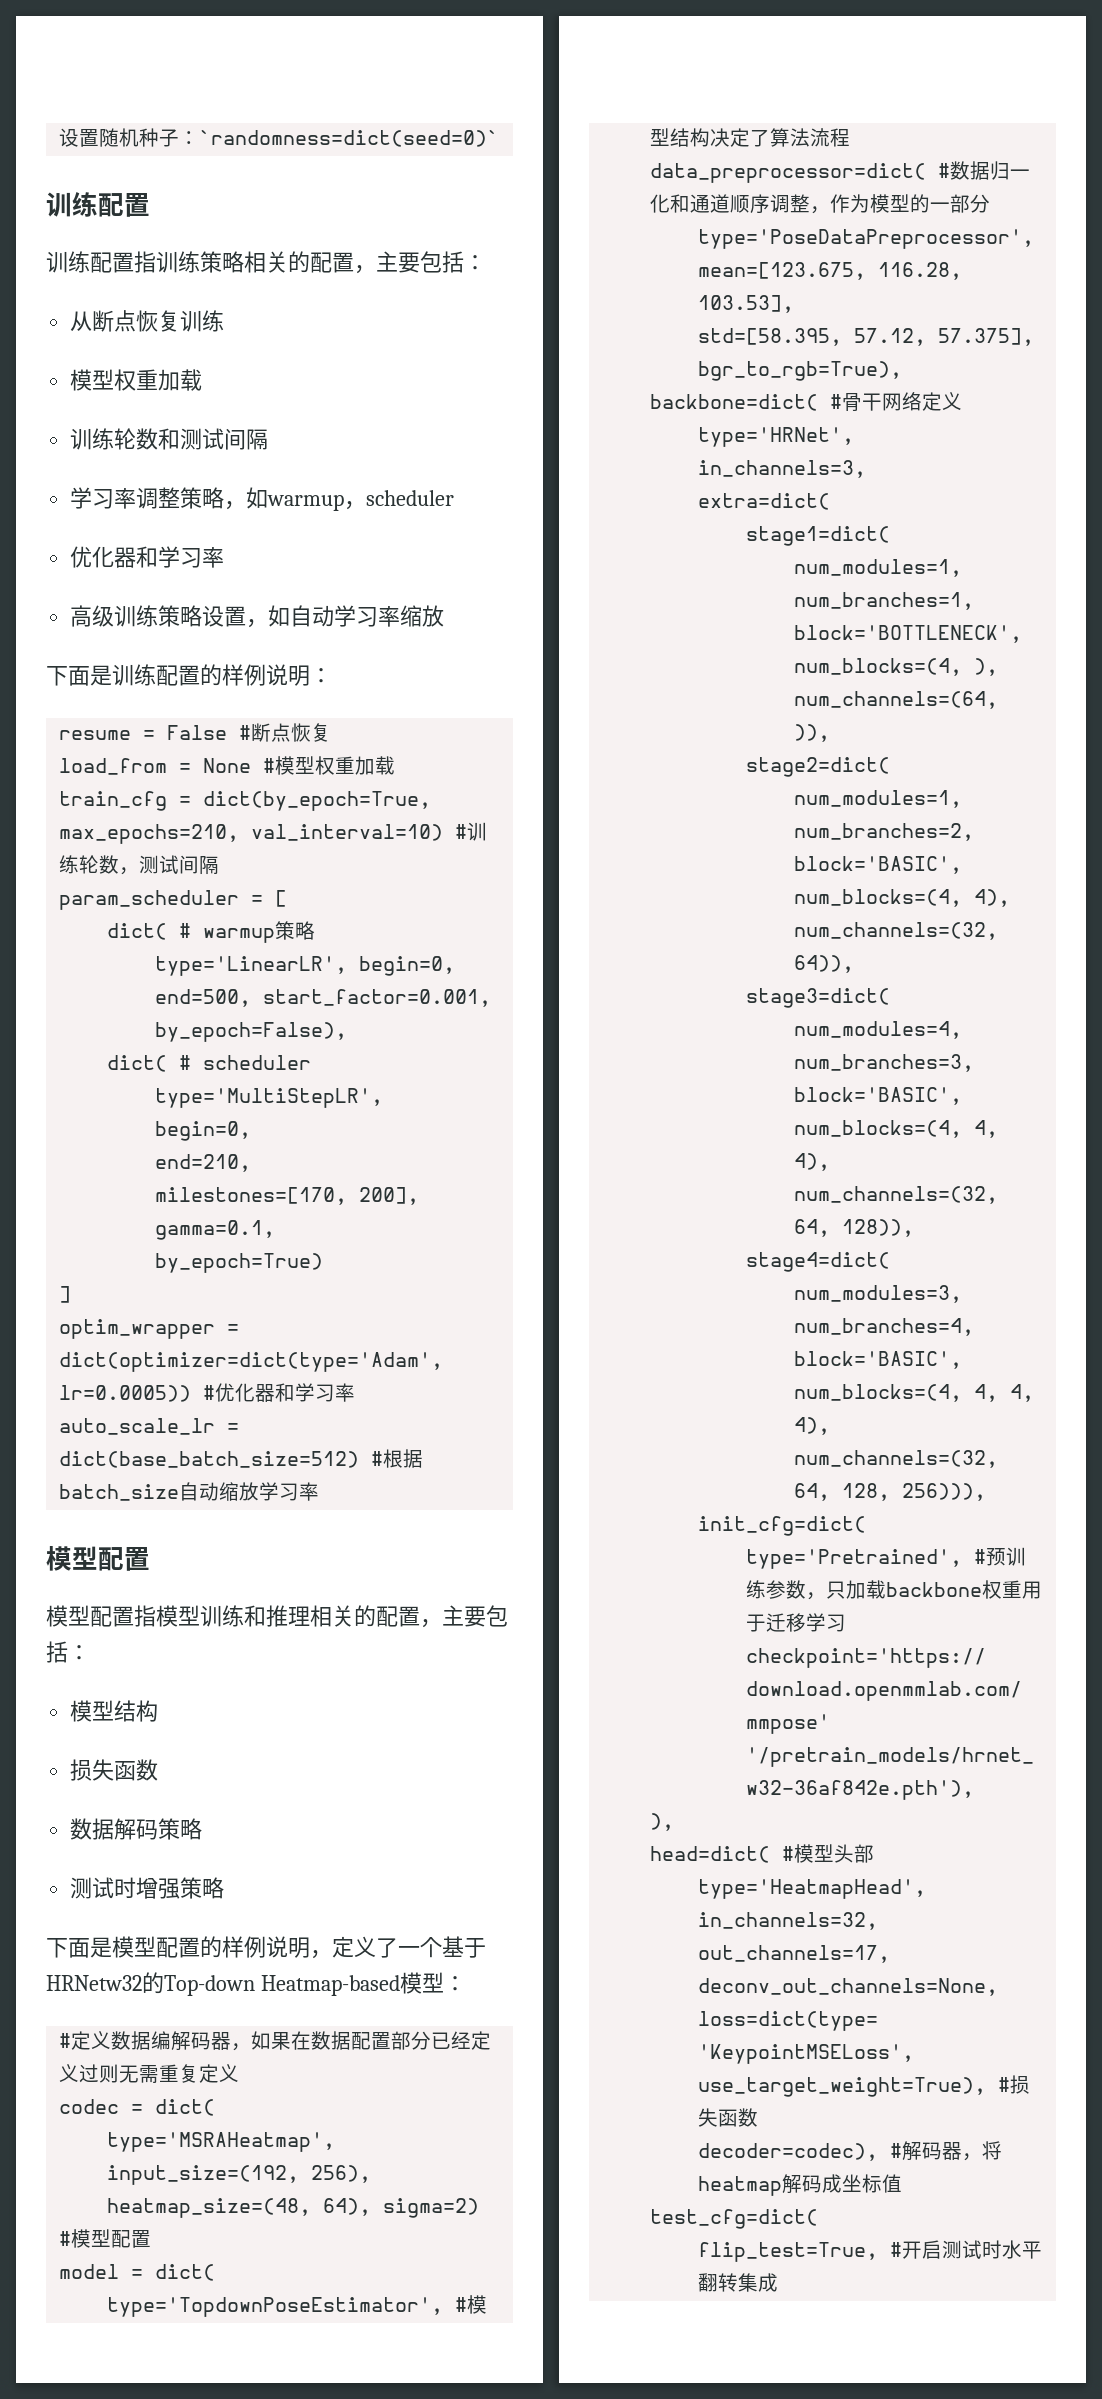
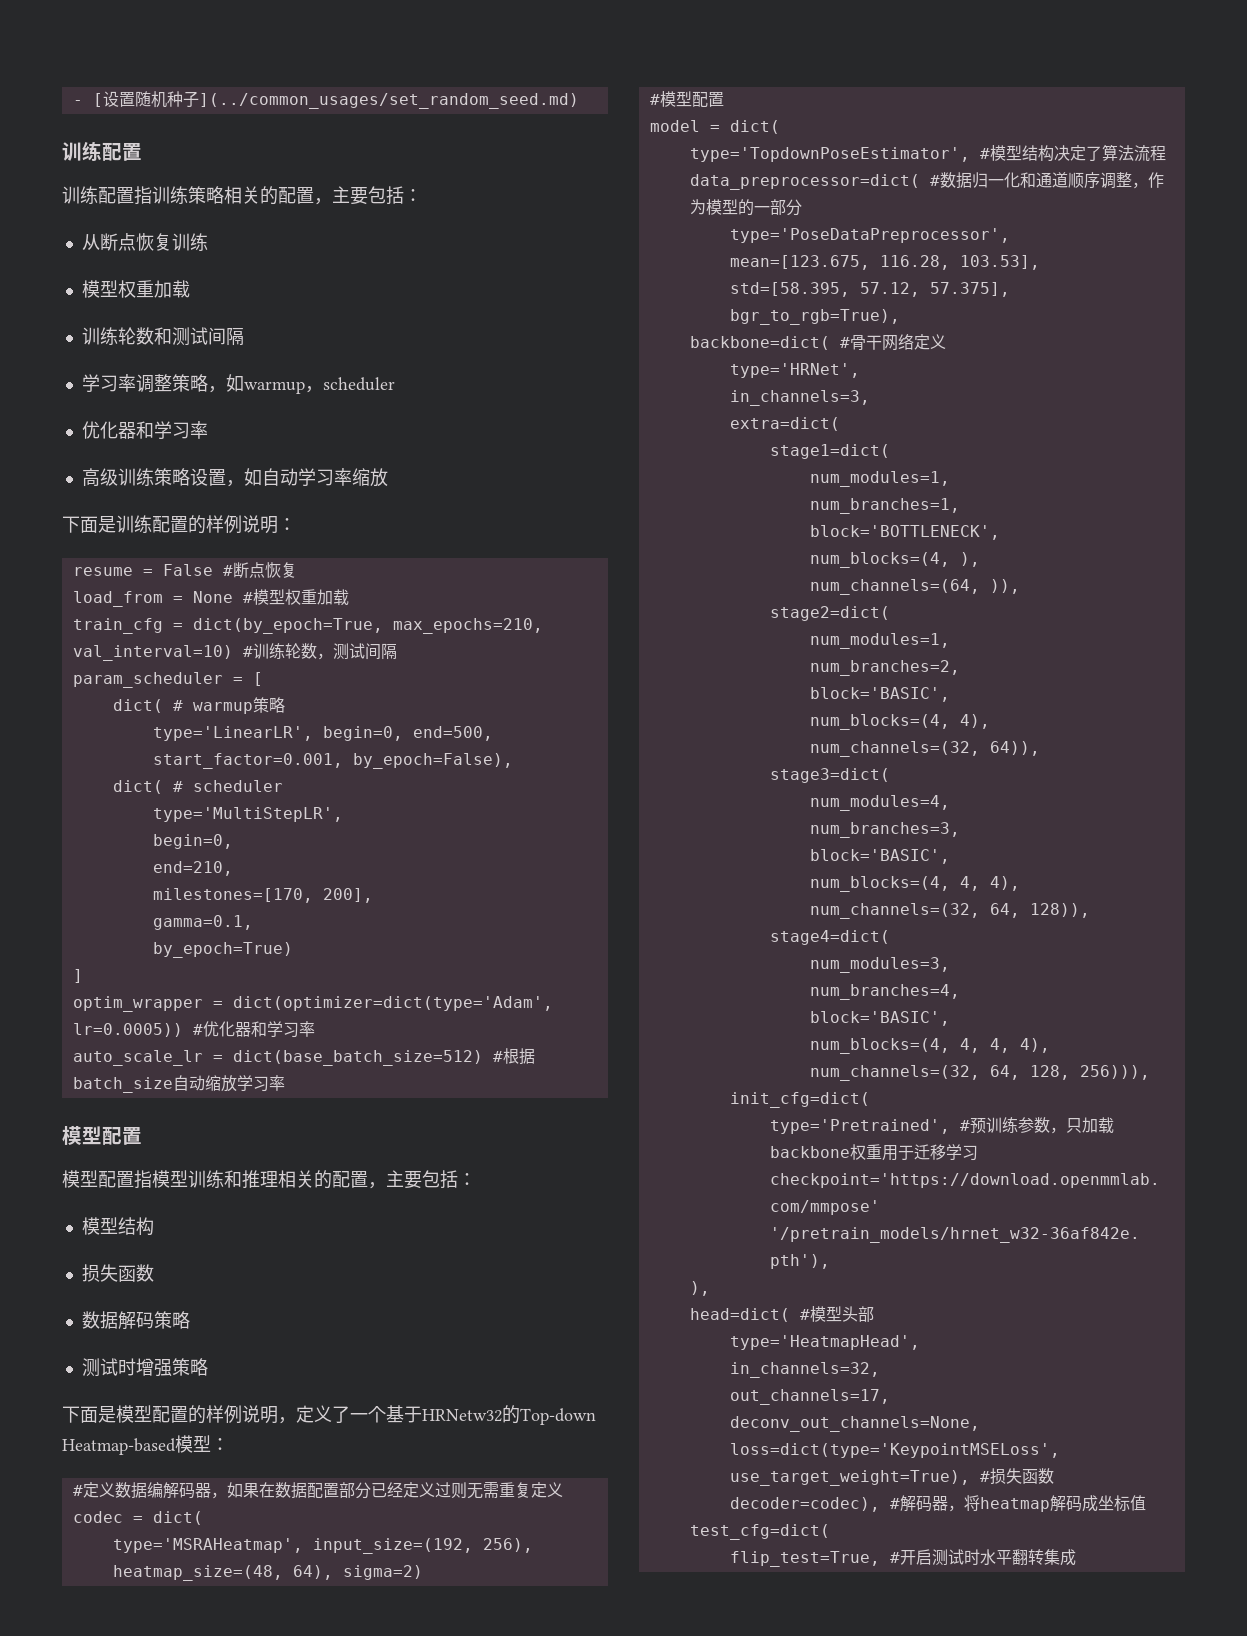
- 设置随机种子：`randomness=dict(seed=0)`
+ - [设置随机种子](../common_usages/set_random_seed.md)

